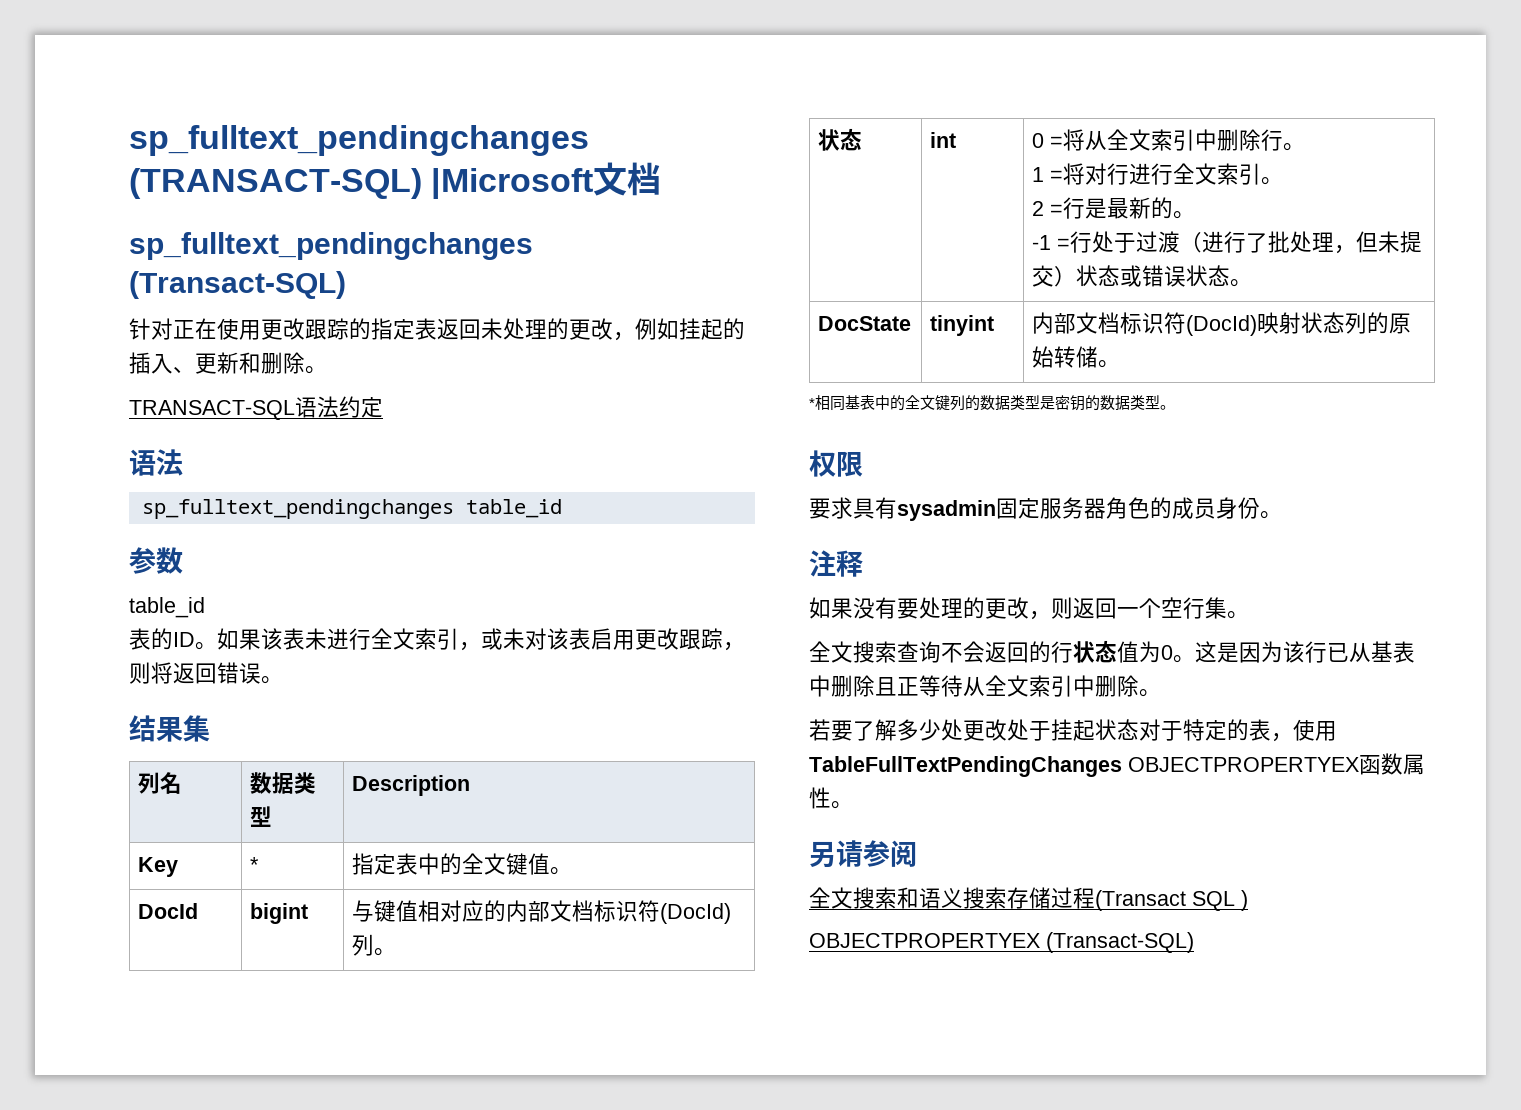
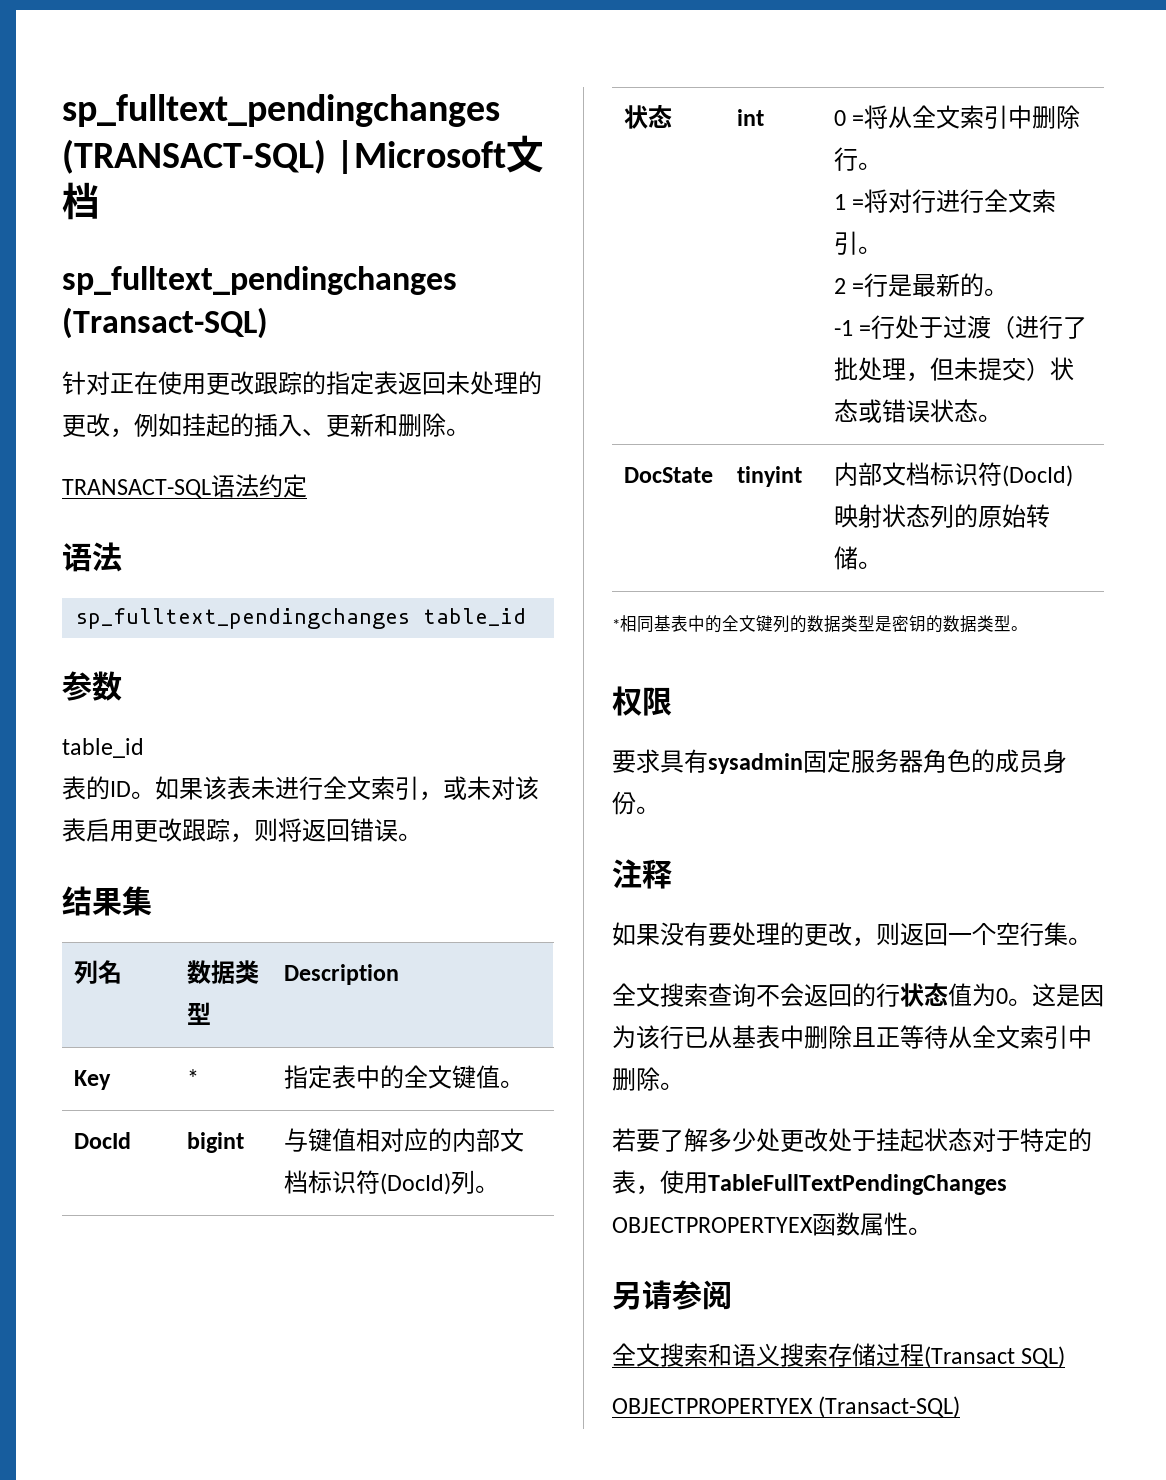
- 全文搜索和语义搜索存储过程(Transact SQL )
+ 全文搜索和语义搜索存储过程(Transact SQL)

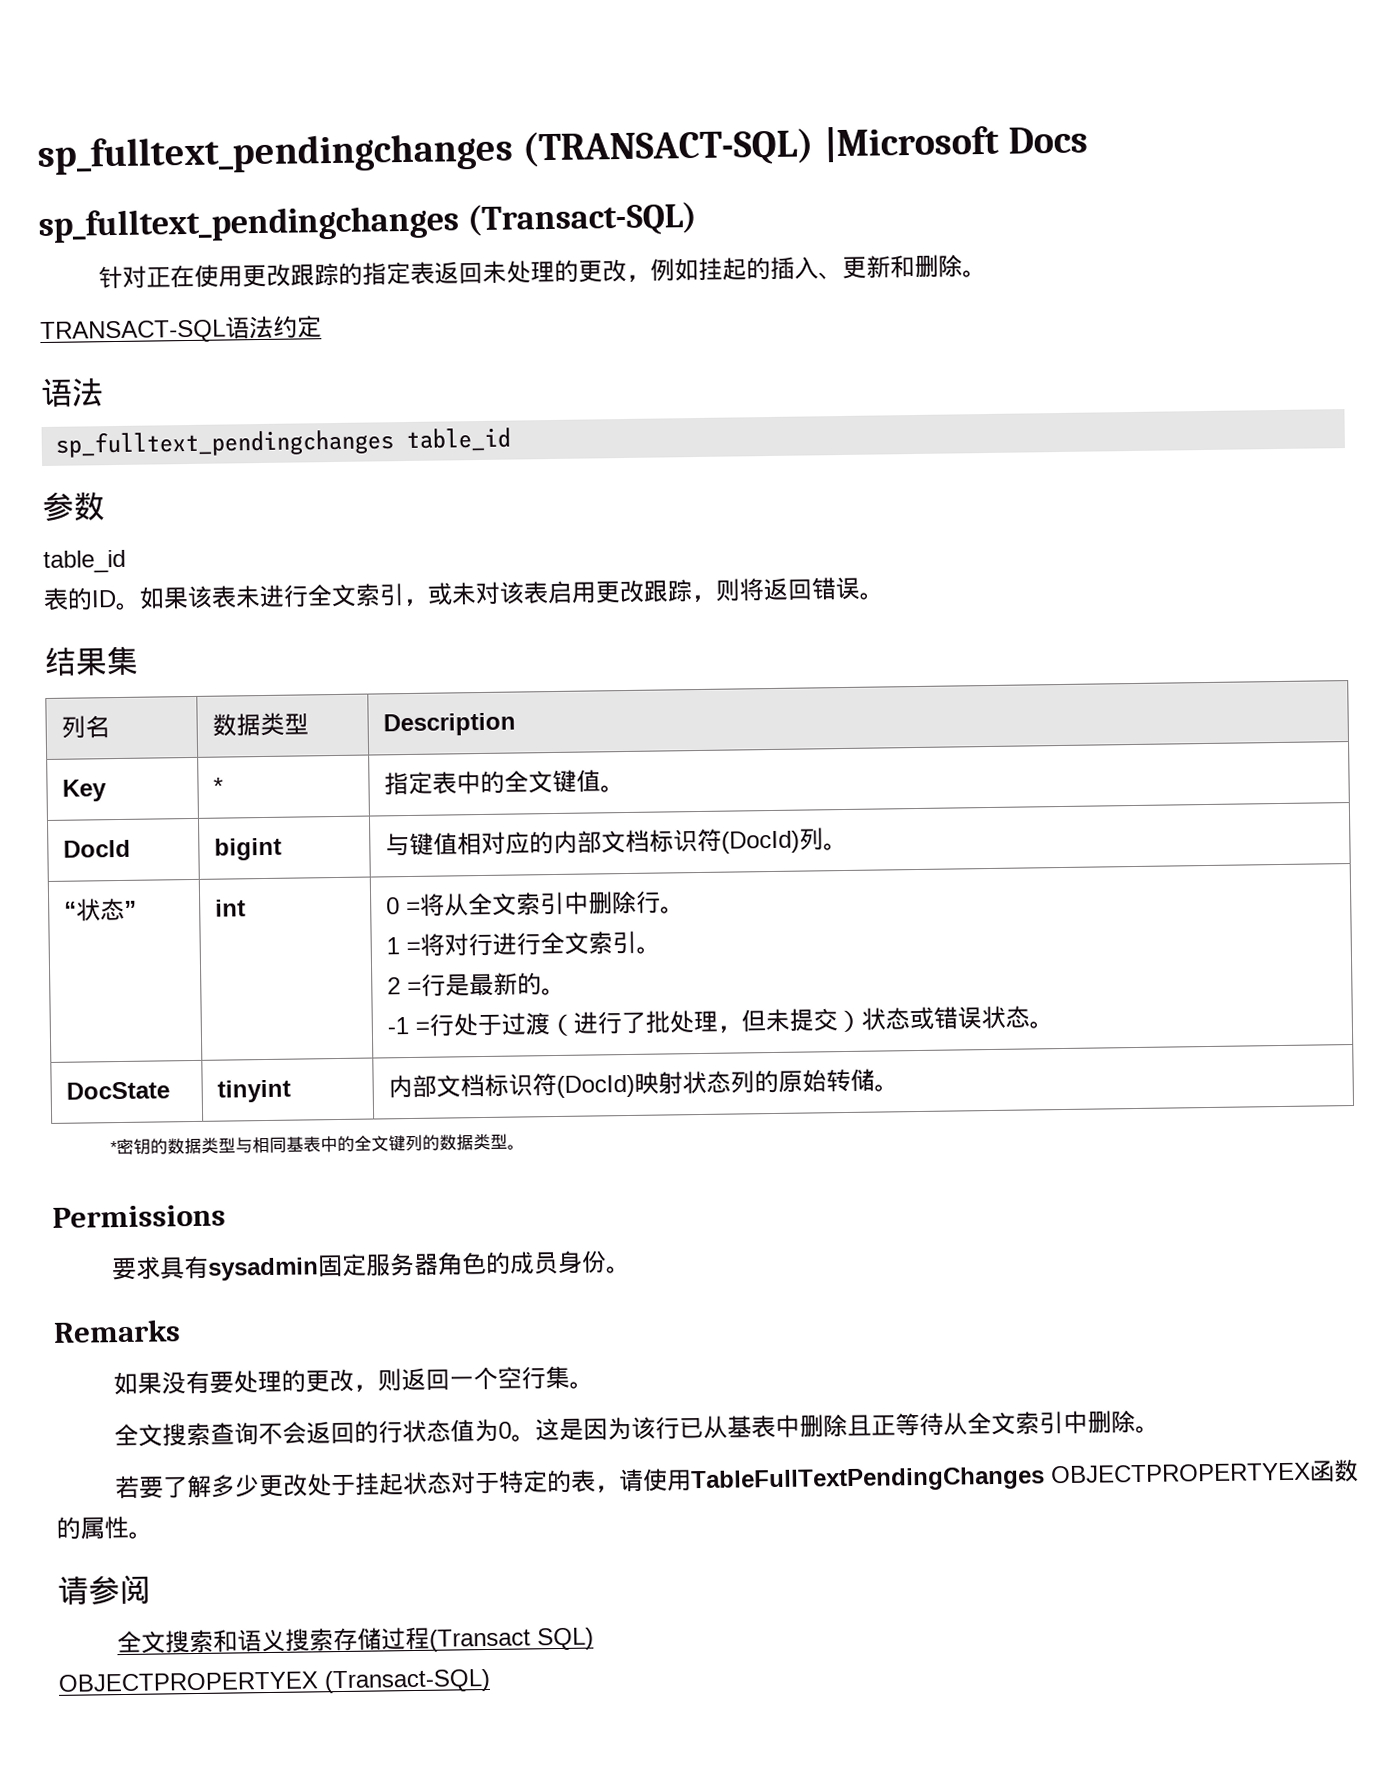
- sp_fulltext_pendingchanges (TRANSACT-SQL) |Microsoft文档
+ sp_fulltext_pendingchanges (TRANSACT-SQL) |Microsoft Docs
- 状态 | int | 0 =将从全文索引中删除行。
+ “状态” | int | 0 =将从全文索引中删除行。
- *相同基表中的全文键列的数据类型是密钥的数据类型。
- 权限
+ *密钥的数据类型与相同基表中的全文键列的数据类型。
+ Permissions
- 注释
+ Remarks
- 若要了解多少处更改处于挂起状态对于特定的表，使用TableFullTextPendingChanges OBJECTPROPERTYEX函数属性。
+ 若要了解多少更改处于挂起状态对于特定的表，请使用TableFullTextPendingChanges OBJECTPROPERTYEX函数的属性。
- 另请参阅
+ 请参阅

